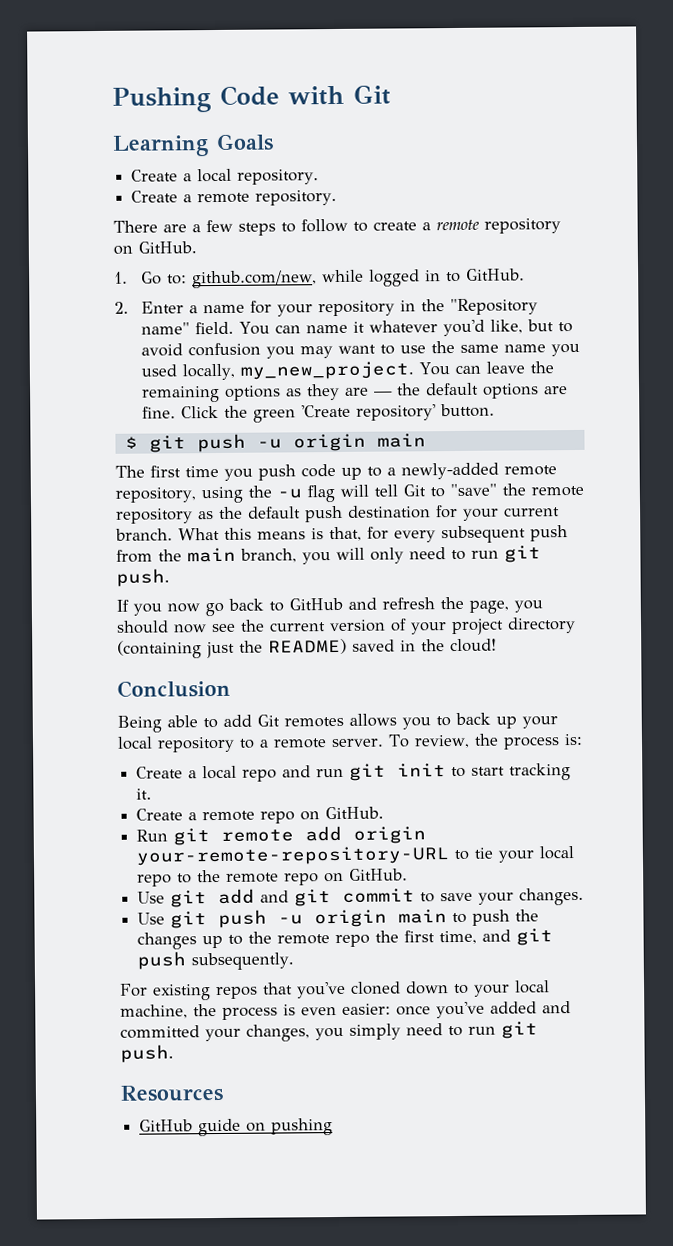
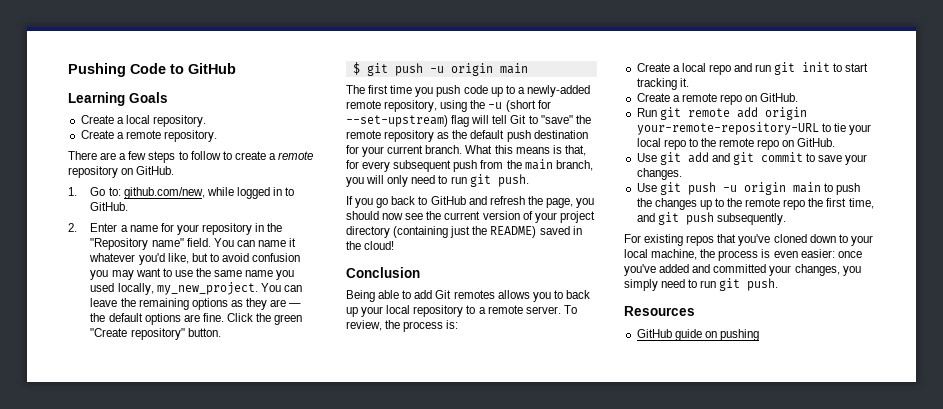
- Pushing Code with Git
+ Pushing Code to GitHub
- Click the green 'Create repository' button.
+ Click the green "Create repository" button.
- The first time you push code up to a newly-added remote repository, using the -u flag will tell Git to "save" the remote repository as the default push destination for your current branch.
+ The first time you push code up to a newly-added remote repository, using the -u (short for --set-upstream) flag will tell Git to "save" the remote repository as the default push destination for your current branch.
- If you now go back to GitHub and refresh the page, you should now see the current version of your project directory (containing just the README) saved in the cloud!
+ If you go back to GitHub and refresh the page, you should now see the current version of your project directory (containing just the README) saved in the cloud!

